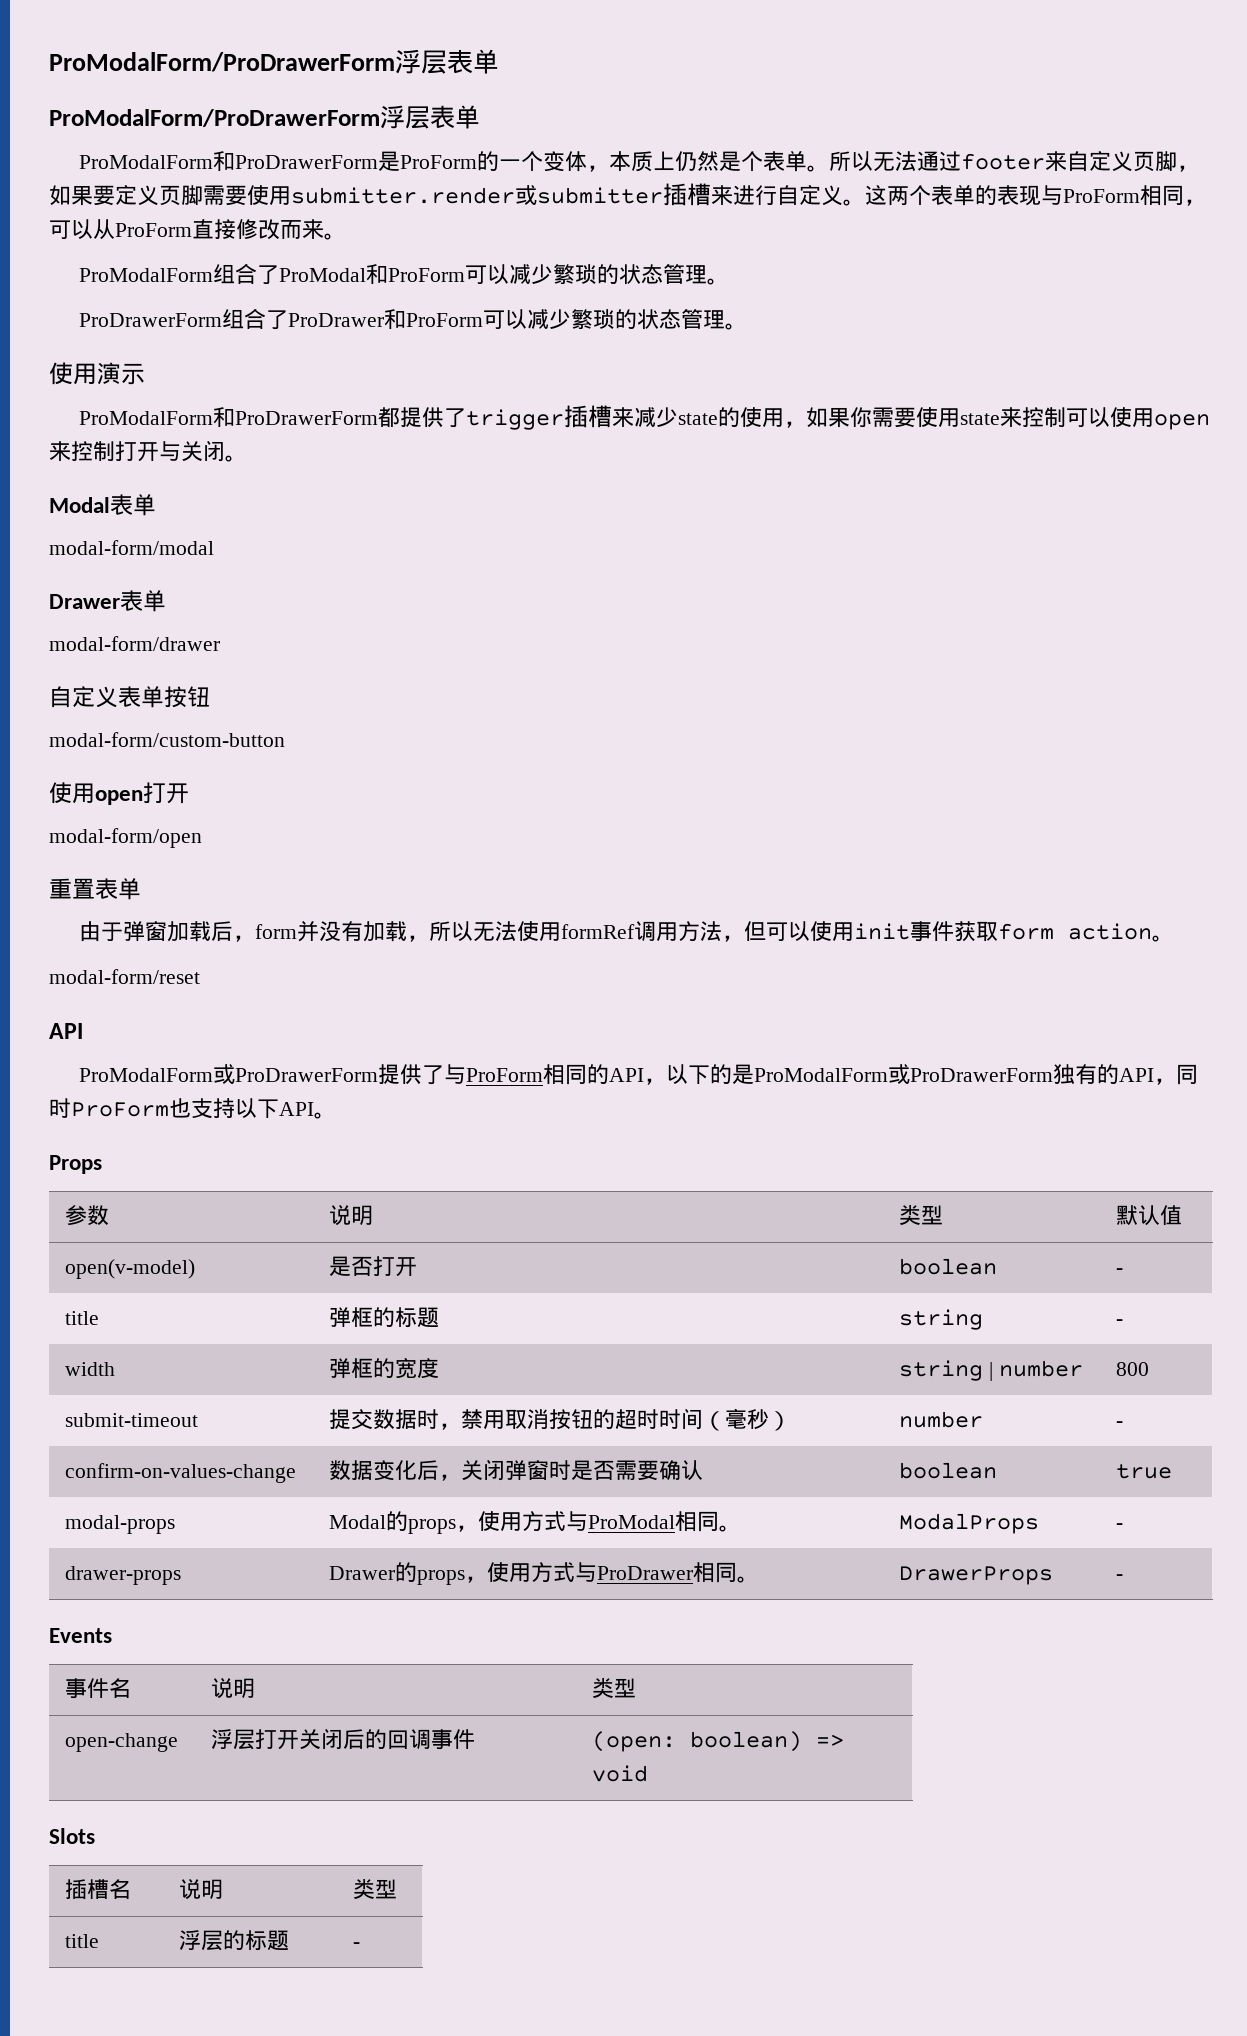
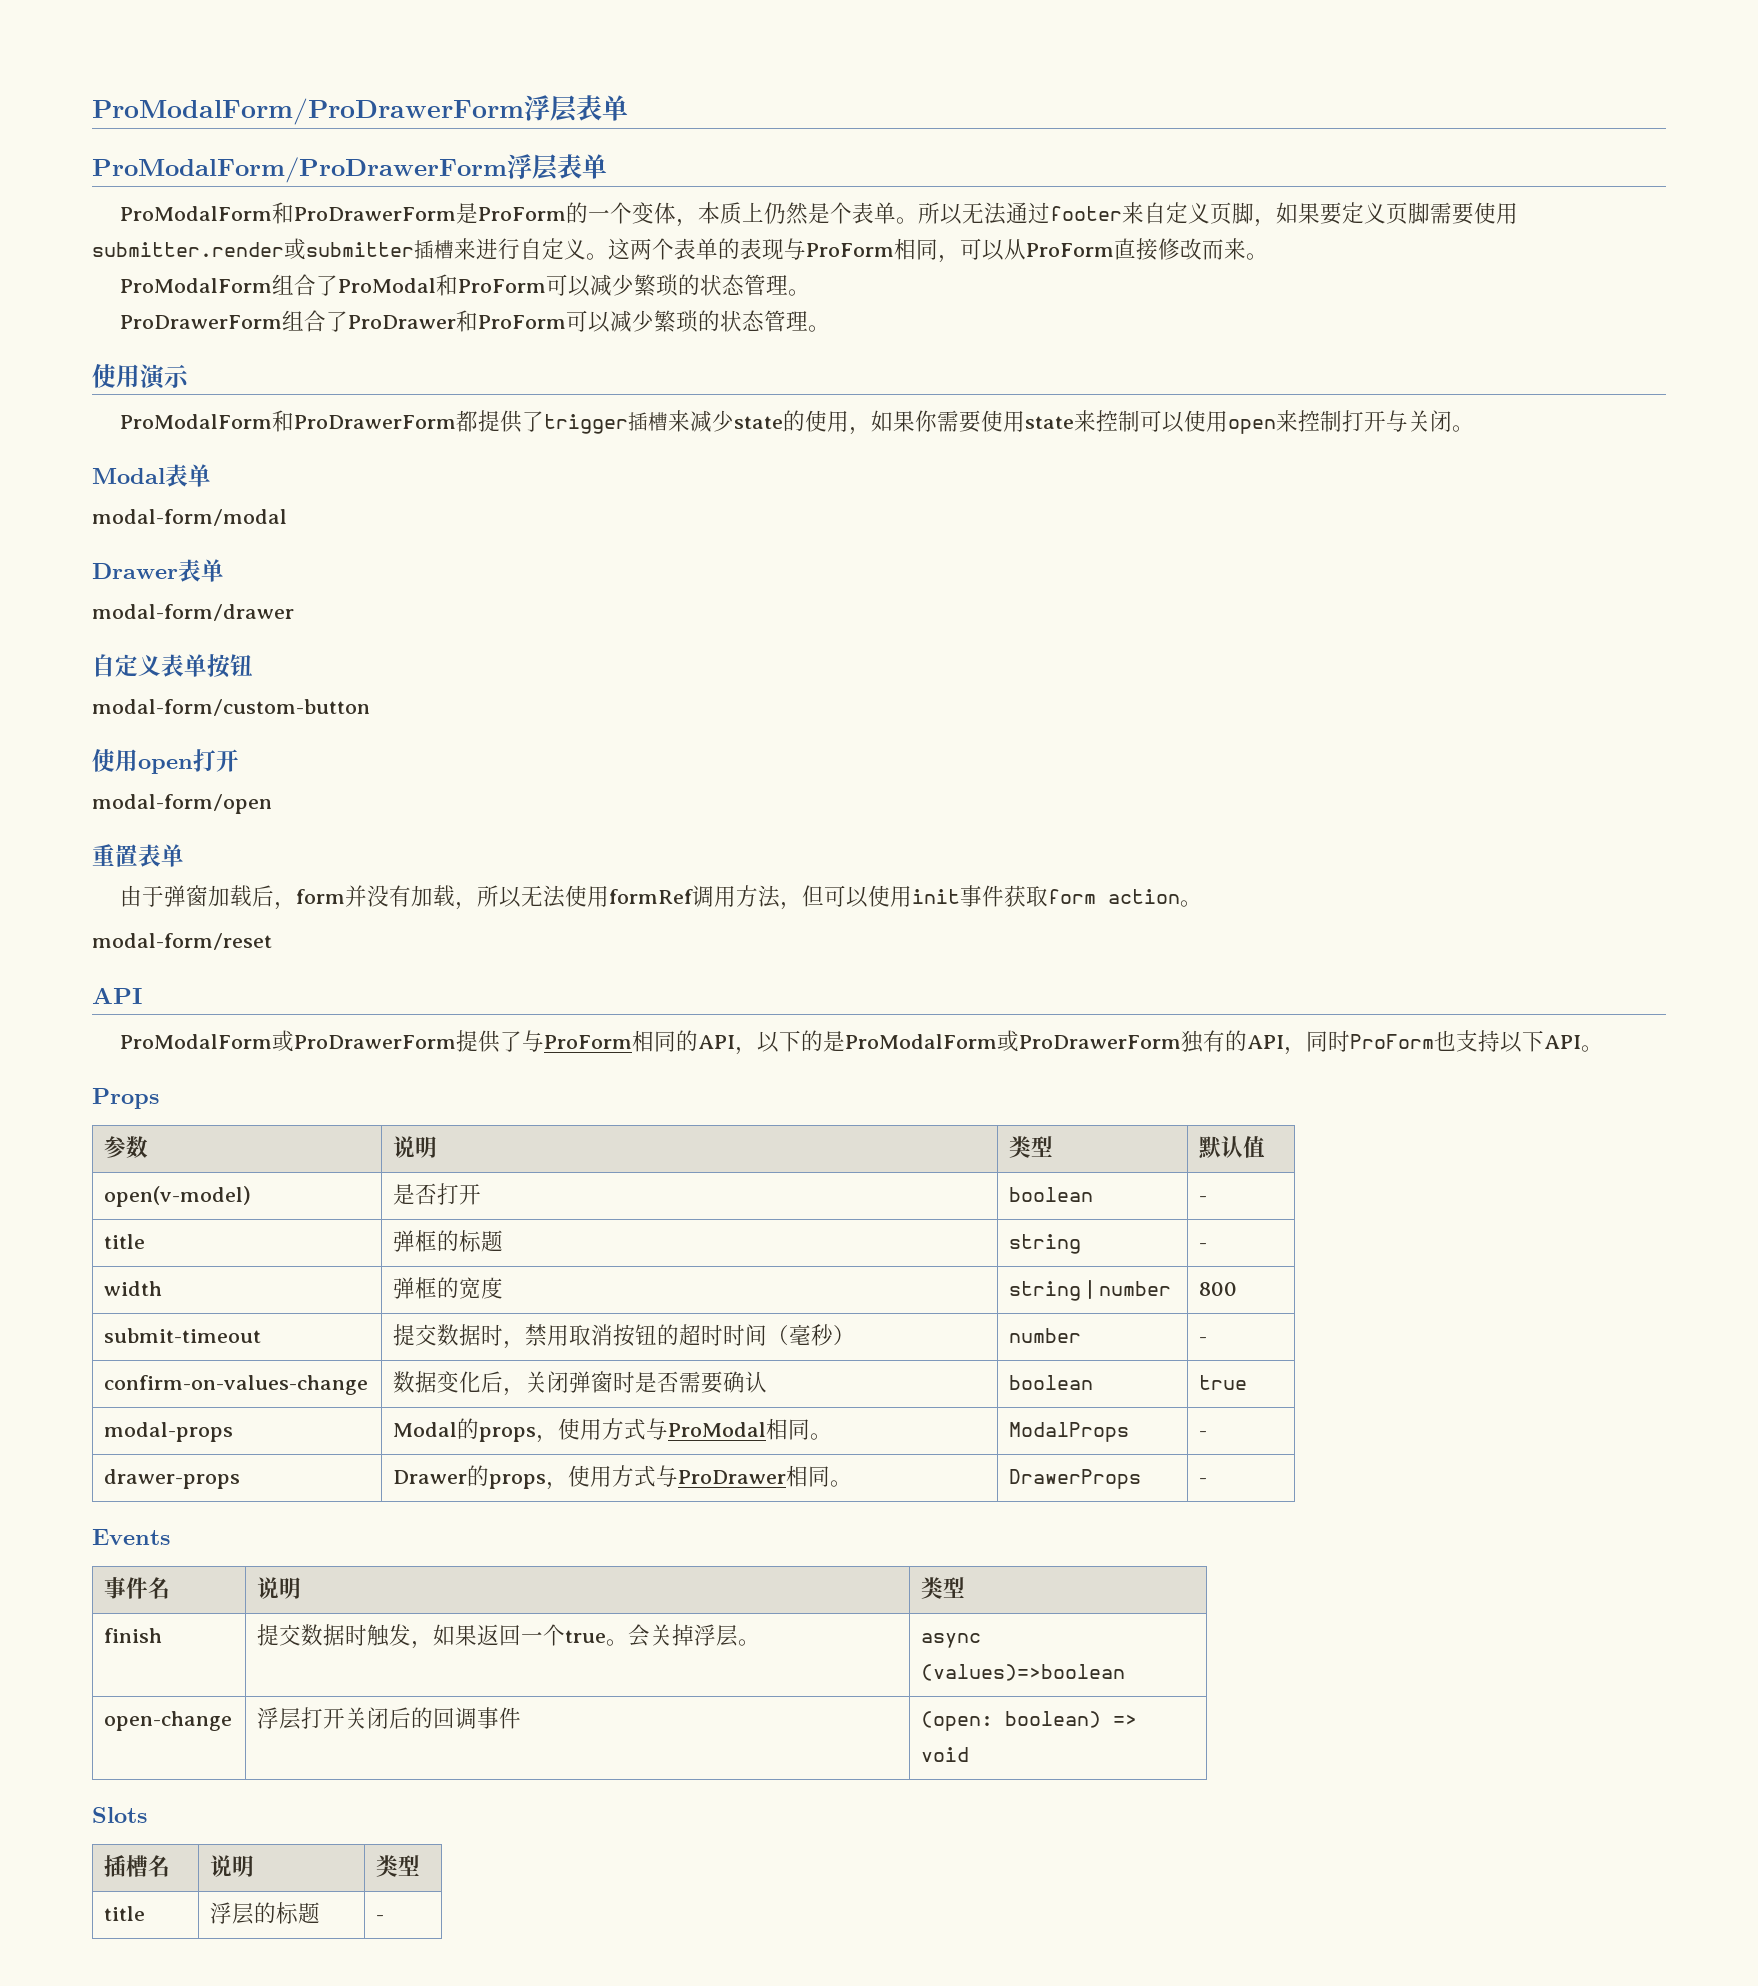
+ finish | 提交数据时触发，如果返回一个true。会关掉浮层。 | async (values)=>boolean

